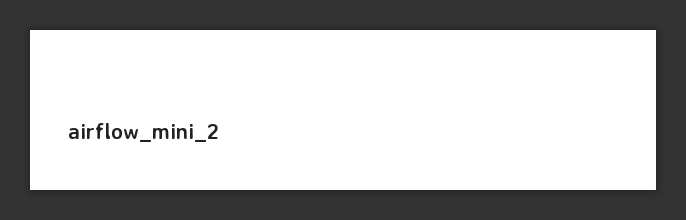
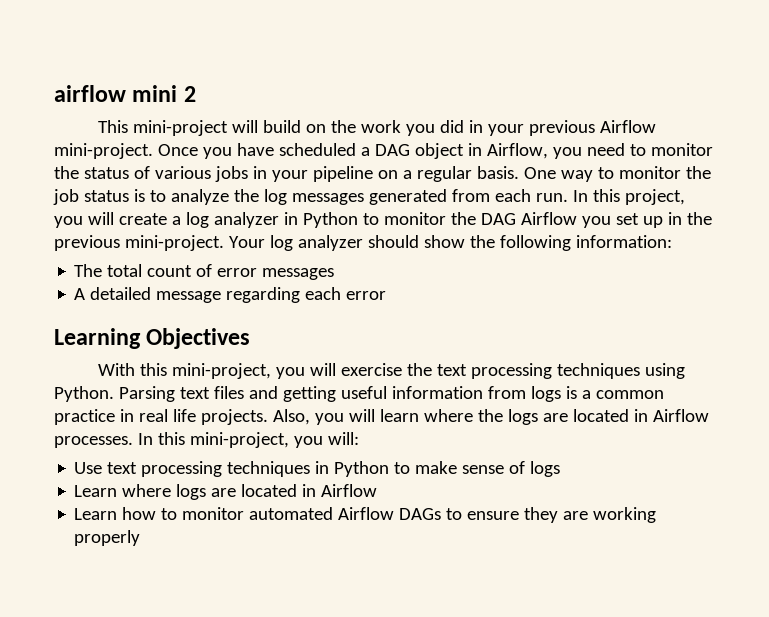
- airflow_mini_2
+ airflow mini 2
+ This mini-project will build on the work you did in your previous Airflow mini-project. Once you have scheduled a DAG object in Airflow, you need to monitor the status of various jobs in your pipeline on a regular basis. One way to monitor the job status is to analyze the log messages generated from each run. In this project, you will create a log analyzer in Python to monitor the DAG Airflow you set up in the previous mini-project. Your log analyzer should show the following information:
+ The total count of error messages
+ A detailed message regarding each error
+ Learning Objectives
+ With this mini-project, you will exercise the text processing techniques using Python. Parsing text files and getting useful information from logs is a common practice in real life projects. Also, you will learn where the logs are located in Airflow processes. In this mini-project, you will:
+ Use text processing techniques in Python to make sense of logs
+ Learn where logs are located in Airflow
+ Learn how to monitor automated Airflow DAGs to ensure they are working properly

